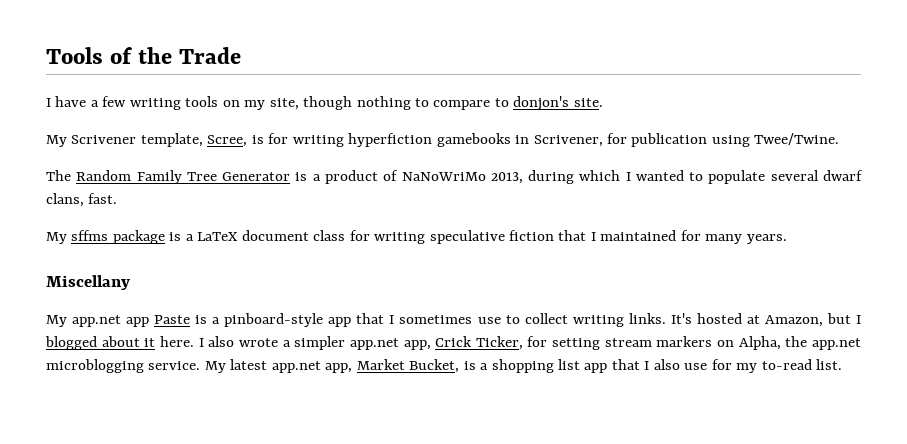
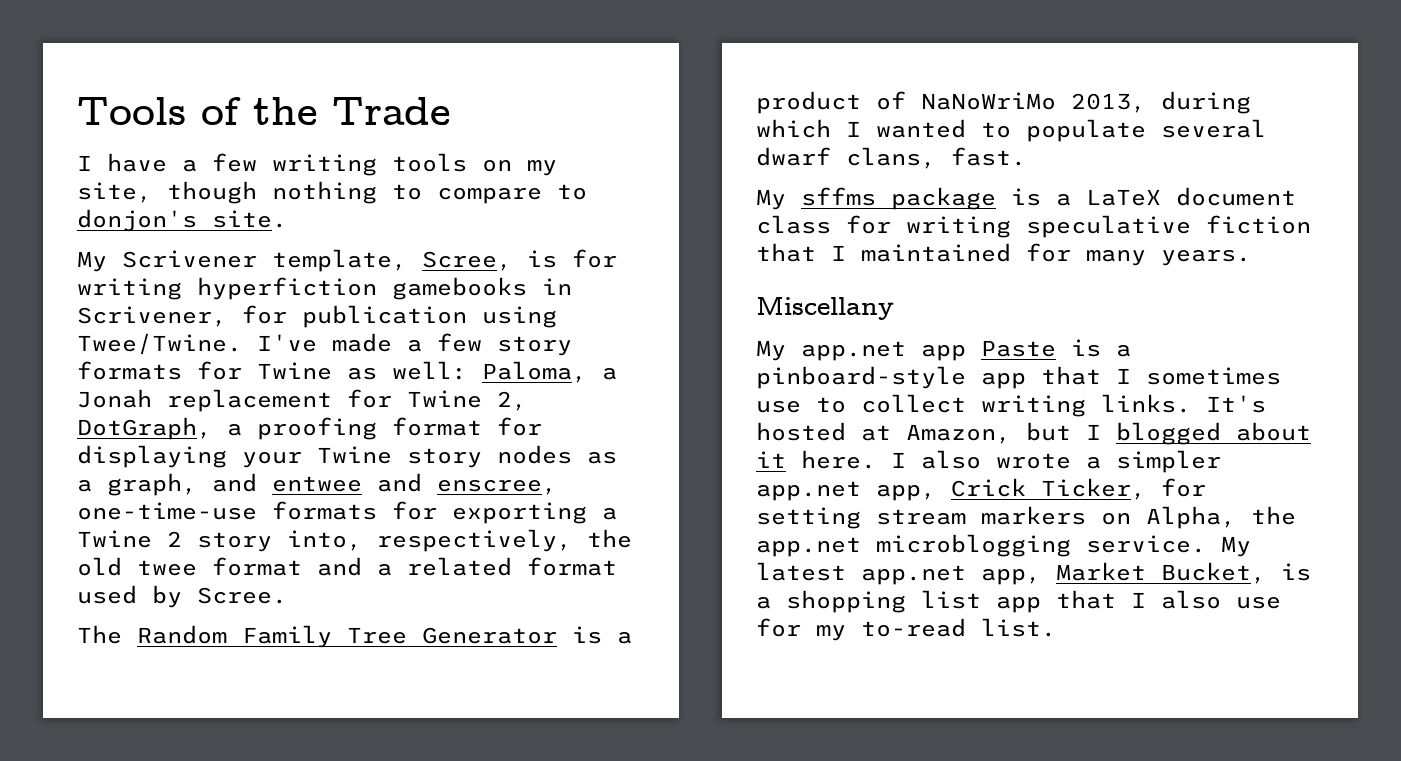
+ I've made a few story formats for Twine as well: Paloma, a Jonah replacement for Twine 2, DotGraph, a proofing format for displaying your Twine story nodes as a graph, and entwee and enscree, one-time-use formats for exporting a Twine 2 story into, respectively, the old twee format and a related format used by Scree.

